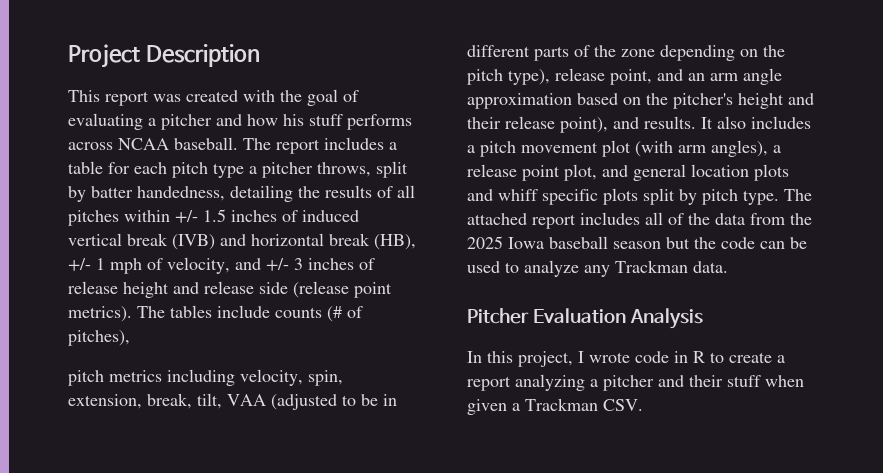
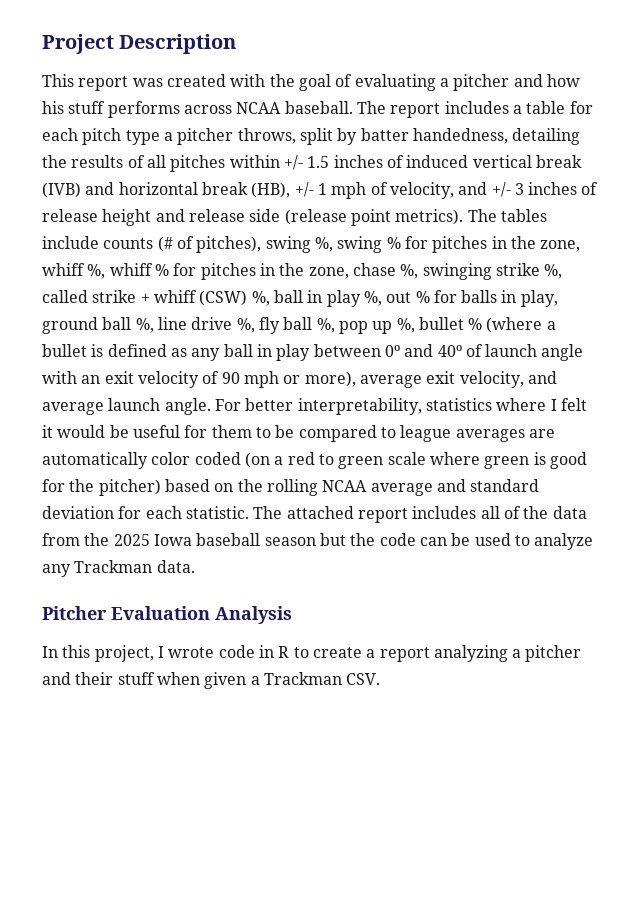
- The tables include counts (# of pitches),
- pitch metrics including velocity, spin, extension, break, tilt, VAA (adjusted to be in different parts of the zone depending on the pitch type), release point, and an arm angle approximation based on the pitcher's height and their release point), and results. It also includes a pitch movement plot (with arm angles), a release point plot, and general location plots and whiff specific plots split by pitch type.
+ The tables include counts (# of pitches), swing %, swing % for pitches in the zone, whiff %, whiff % for pitches in the zone, chase %, swinging strike %, called strike + whiff (CSW) %, ball in play %, out % for balls in play, ground ball %, line drive %, fly ball %, pop up %, bullet % (where a bullet is defined as any ball in play between 0º and 40º of launch angle with an exit velocity of 90 mph or more), average exit velocity, and average launch angle. For better interpretability, statistics where I felt it would be useful for them to be compared to league averages are automatically color coded (on a red to green scale where green is good for the pitcher) based on the rolling NCAA average and standard deviation for each statistic.

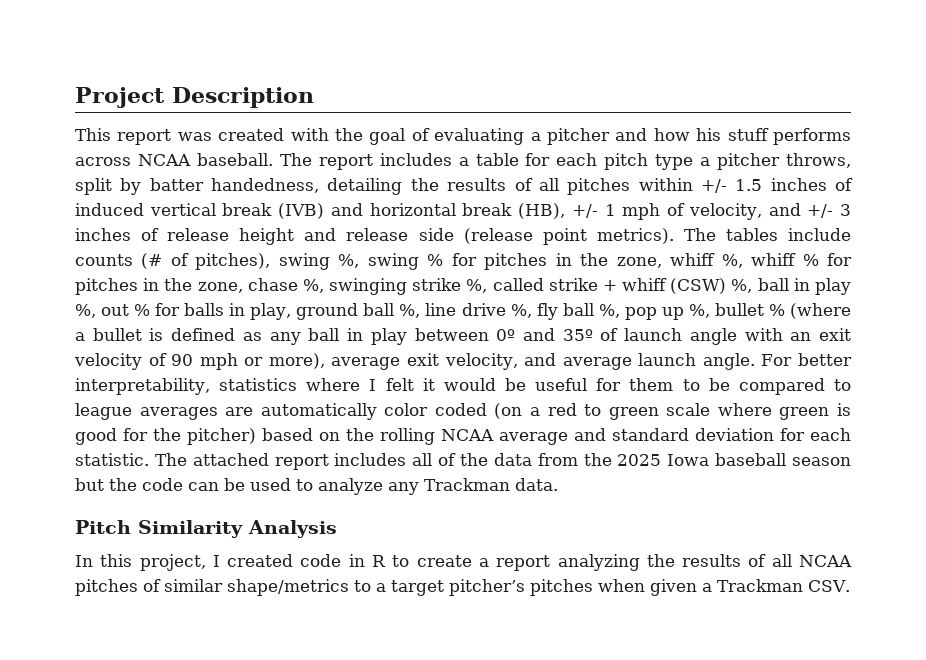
- The tables include counts (# of pitches), swing %, swing % for pitches in the zone, whiff %, whiff % for pitches in the zone, chase %, swinging strike %, called strike + whiff (CSW) %, ball in play %, out % for balls in play, ground ball %, line drive %, fly ball %, pop up %, bullet % (where a bullet is defined as any ball in play between 0º and 40º of launch angle with an exit velocity of 90 mph or more), average exit velocity, and average launch angle.
+ The tables include counts (# of pitches), swing %, swing % for pitches in the zone, whiff %, whiff % for pitches in the zone, chase %, swinging strike %, called strike + whiff (CSW) %, ball in play %, out % for balls in play, ground ball %, line drive %, fly ball %, pop up %, bullet % (where a bullet is defined as any ball in play between 0º and 35º of launch angle with an exit velocity of 90 mph or more), average exit velocity, and average launch angle.
- Pitcher Evaluation Analysis
+ Pitch Similarity Analysis
- In this project, I wrote code in R to create a report analyzing a pitcher and their stuff when given a Trackman CSV.
+ In this project, I created code in R to create a report analyzing the results of all NCAA pitches of similar shape/metrics to a target pitcher’s pitches when given a Trackman CSV.

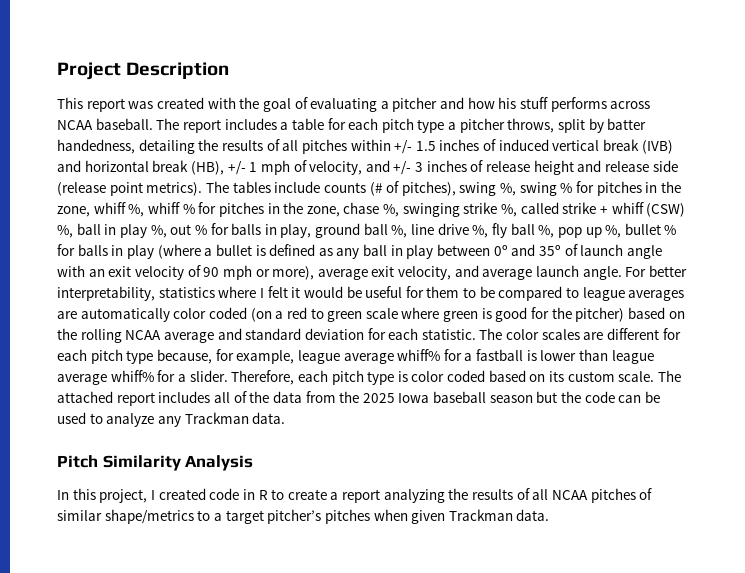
- The tables include counts (# of pitches), swing %, swing % for pitches in the zone, whiff %, whiff % for pitches in the zone, chase %, swinging strike %, called strike + whiff (CSW) %, ball in play %, out % for balls in play, ground ball %, line drive %, fly ball %, pop up %, bullet % (where a bullet is defined as any ball in play between 0º and 35º of launch angle with an exit velocity of 90 mph or more), average exit velocity, and average launch angle.
+ The tables include counts (# of pitches), swing %, swing % for pitches in the zone, whiff %, whiff % for pitches in the zone, chase %, swinging strike %, called strike + whiff (CSW) %, ball in play %, out % for balls in play, ground ball %, line drive %, fly ball %, pop up %, bullet % for balls in play (where a bullet is defined as any ball in play between 0º and 35º of launch angle with an exit velocity of 90 mph or more), average exit velocity, and average launch angle.
- The attached report includes all of the data from the 2025 Iowa baseball season but the code can be used to analyze any Trackman data.
+ The color scales are different for each pitch type because, for example, league average whiff% for a fastball is lower than league average whiff% for a slider. Therefore, each pitch type is color coded based on its custom scale. The attached report includes all of the data from the 2025 Iowa baseball season but the code can be used to analyze any Trackman data.
- In this project, I created code in R to create a report analyzing the results of all NCAA pitches of similar shape/metrics to a target pitcher’s pitches when given a Trackman CSV.
+ In this project, I created code in R to create a report analyzing the results of all NCAA pitches of similar shape/metrics to a target pitcher’s pitches when given Trackman data.

